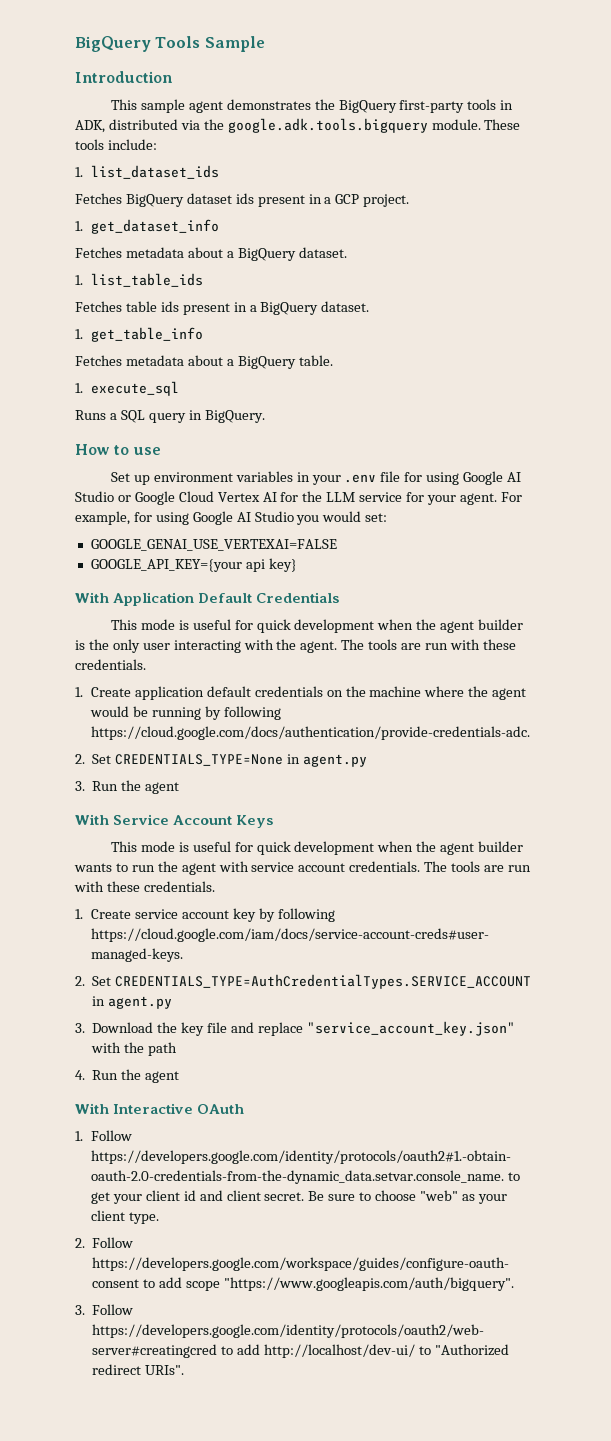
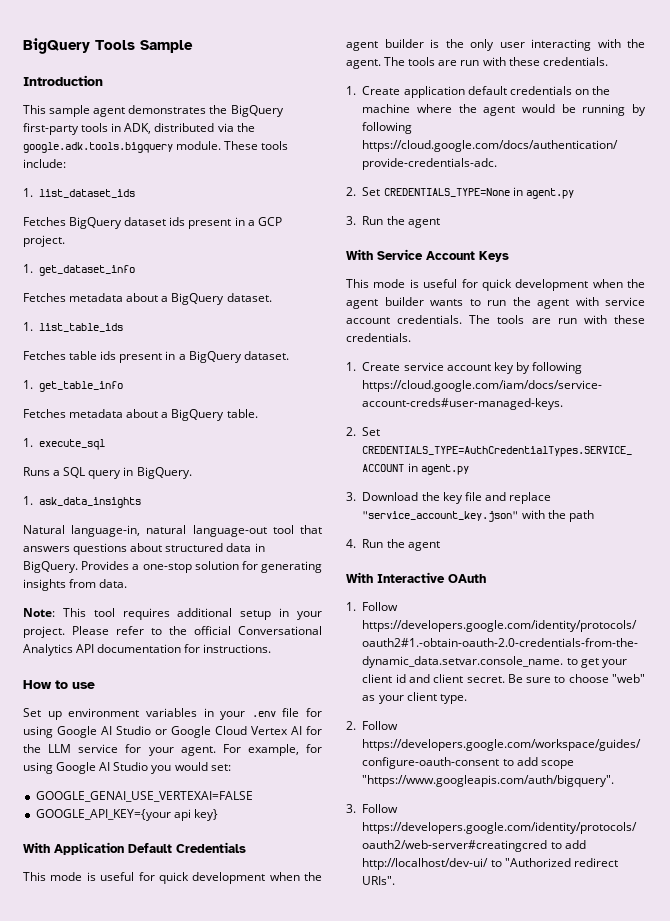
+ 1. ask_data_insights
+ Natural language-in, natural language-out tool that answers questions about structured data in BigQuery. Provides a one-stop solution for generating insights from data.
+ Note: This tool requires additional setup in your project. Please refer to the official Conversational Analytics API documentation for instructions.

